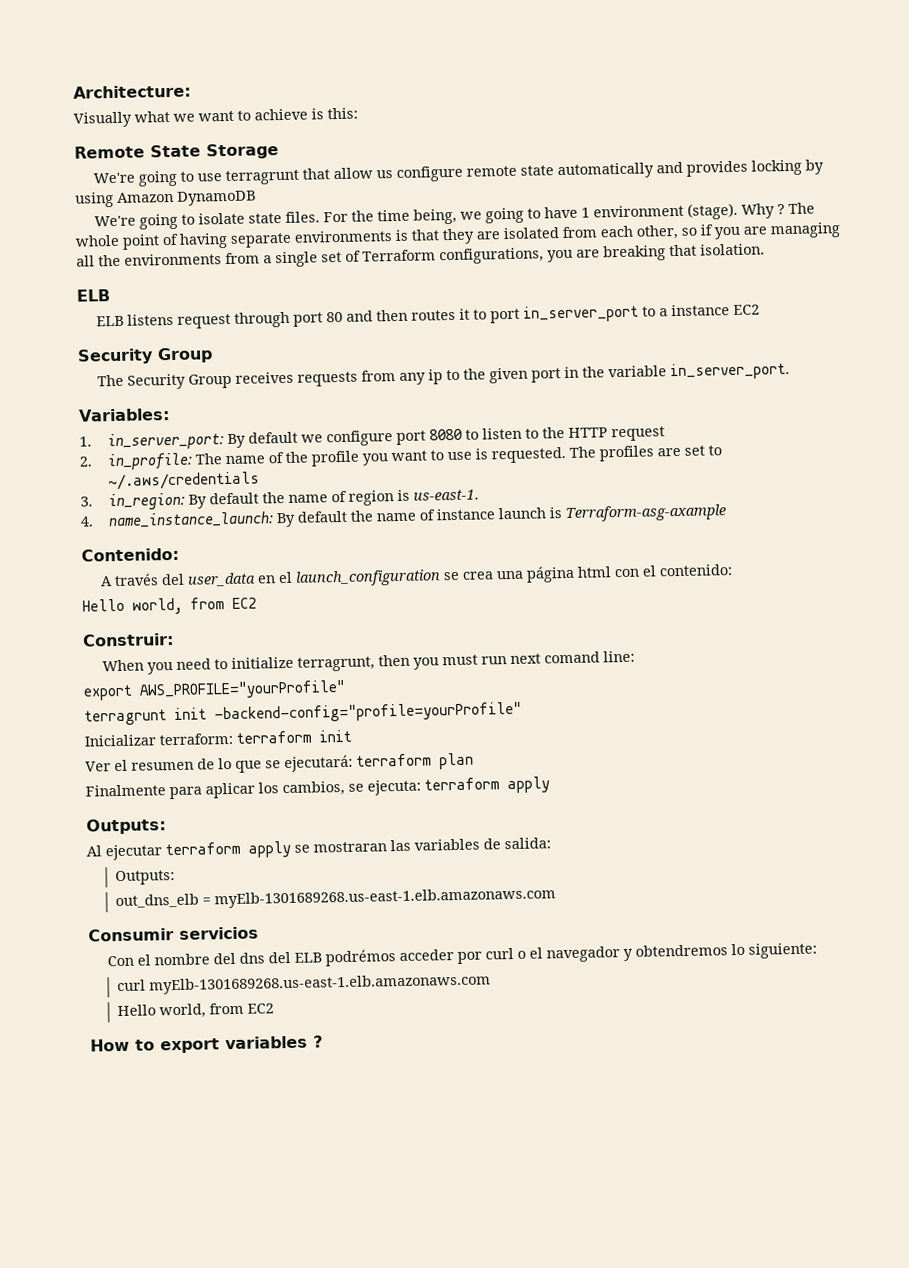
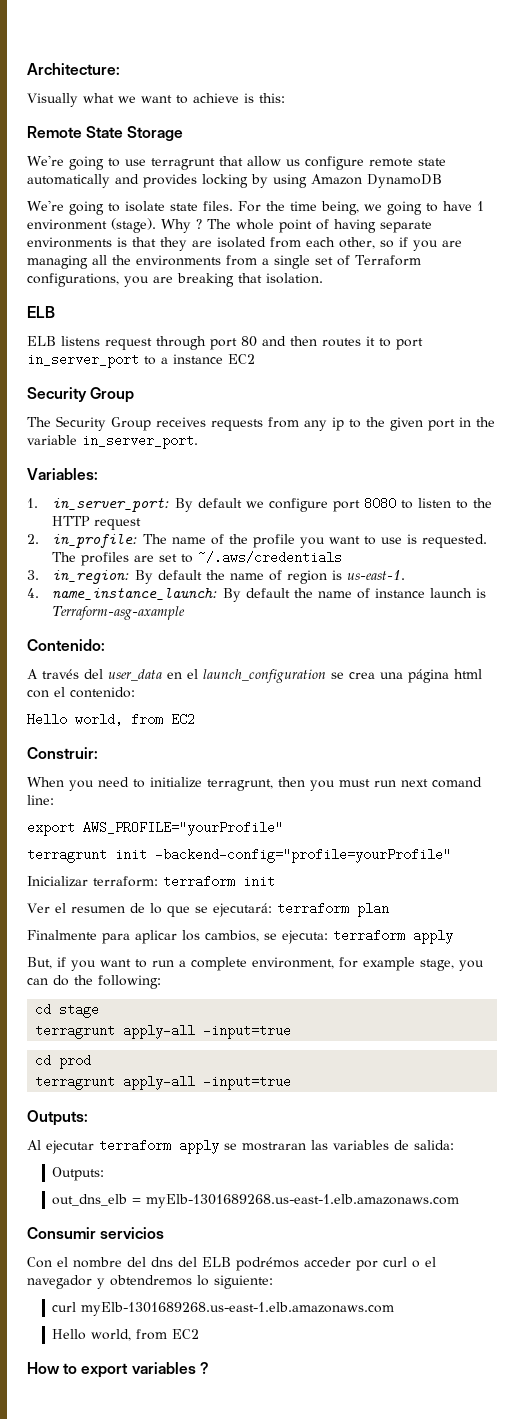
+ But, if you want to run a complete environment, for example stage, you can do the following:
+ cd stage
+ terragrunt apply-all -input=true
+ cd prod
+ terragrunt apply-all -input=true

